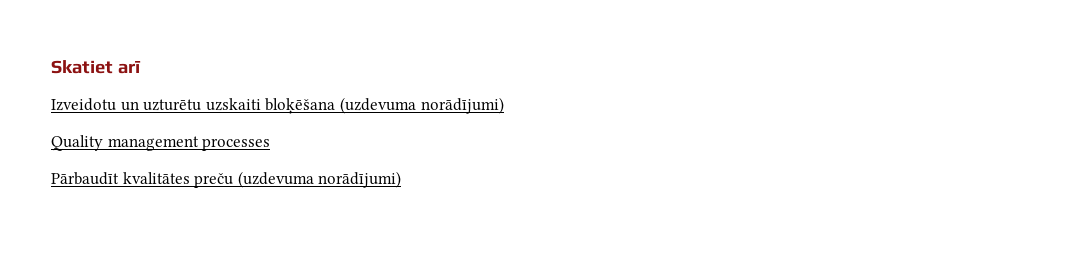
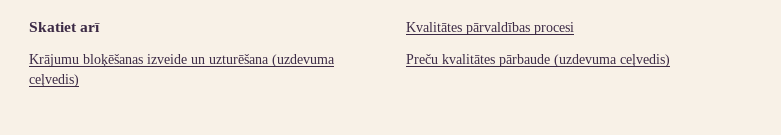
- Izveidotu un uzturētu uzskaiti bloķēšana (uzdevuma norādījumi)
- Quality management processes
- Pārbaudīt kvalitātes preču (uzdevuma norādījumi)
+ Krājumu bloķēšanas izveide un uzturēšana (uzdevuma ceļvedis)
+ Kvalitātes pārvaldības procesi
+ Preču kvalitātes pārbaude (uzdevuma ceļvedis)

